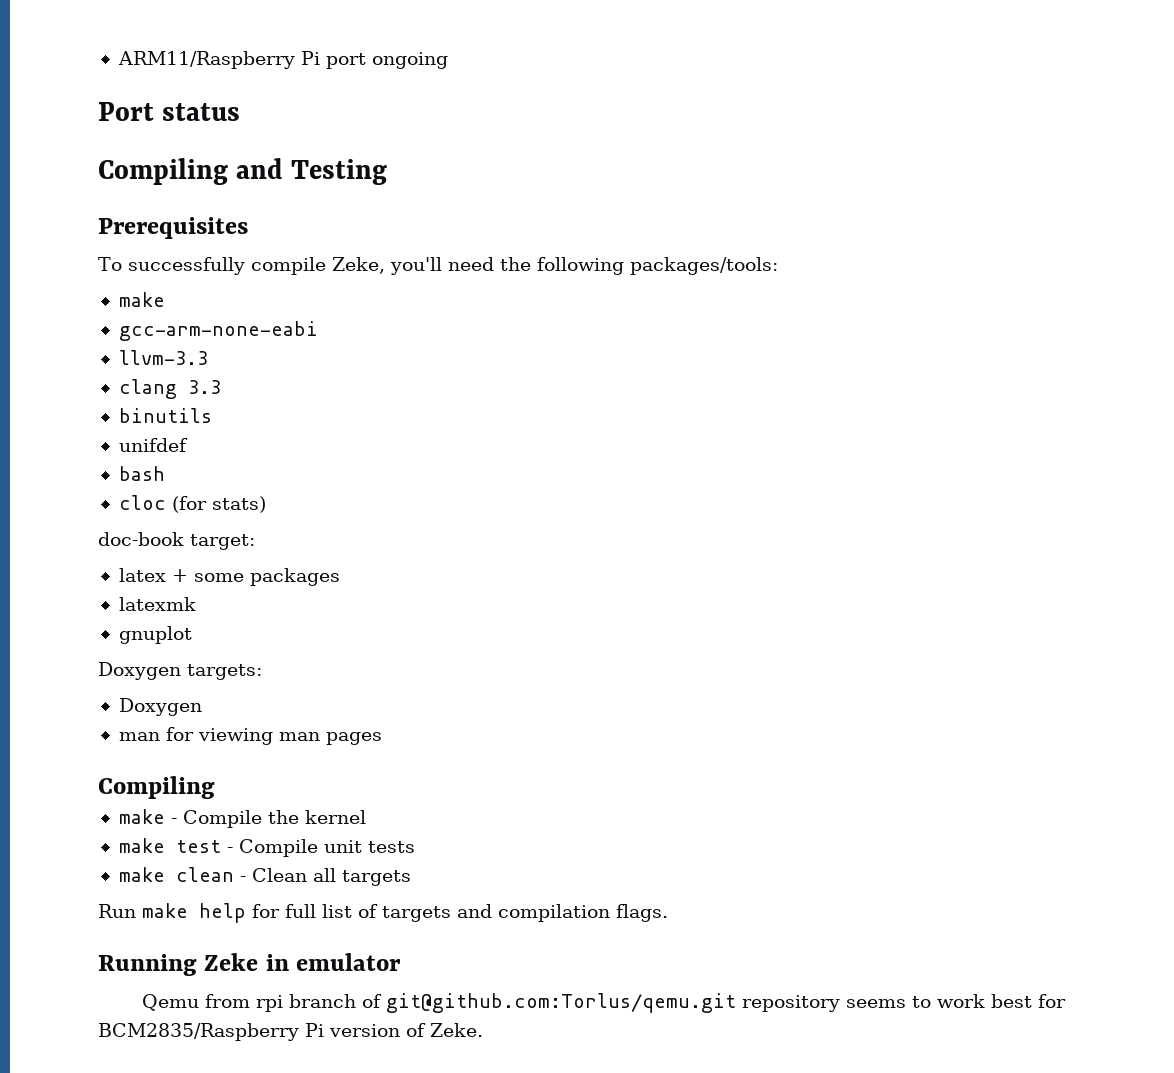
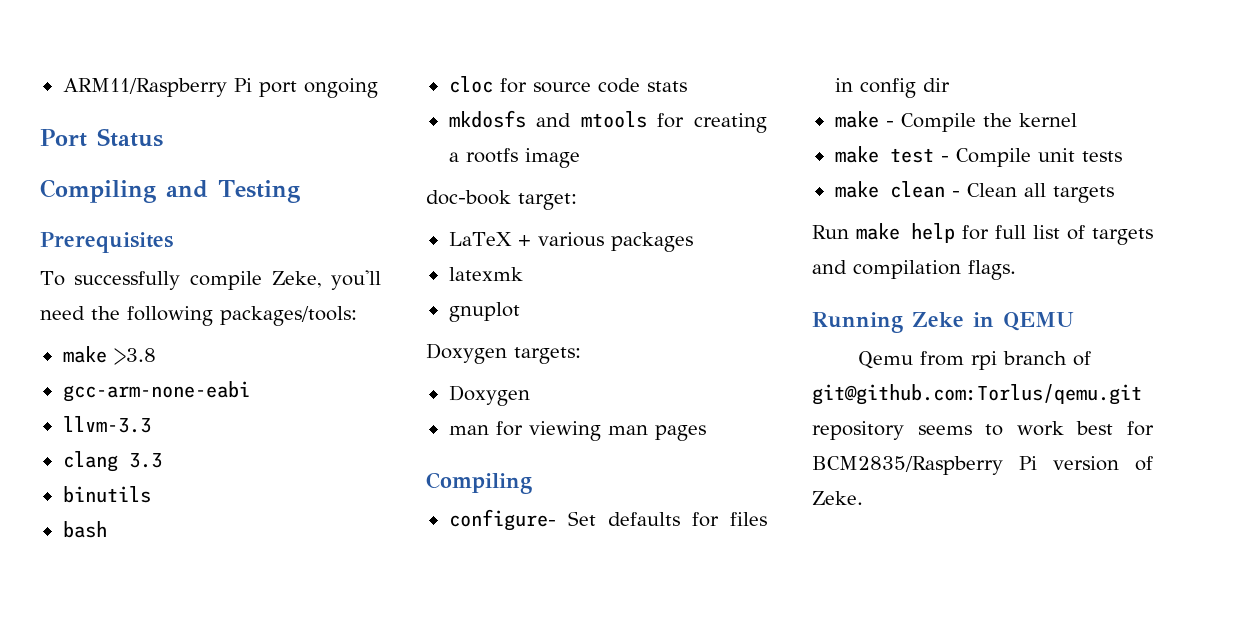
- Port status
+ Port Status
  To successfully compile Zeke, you'll need the following packages/tools:
- make
+ make >3.8
- unifdef
- cloc (for stats)
+ cloc for source code stats
+ mkdosfs and mtools for creating a rootfs image
- latex + some packages
+ LaTeX + various packages
+ configure- Set defaults for files in config dir
- Running Zeke in emulator
+ Running Zeke in QEMU

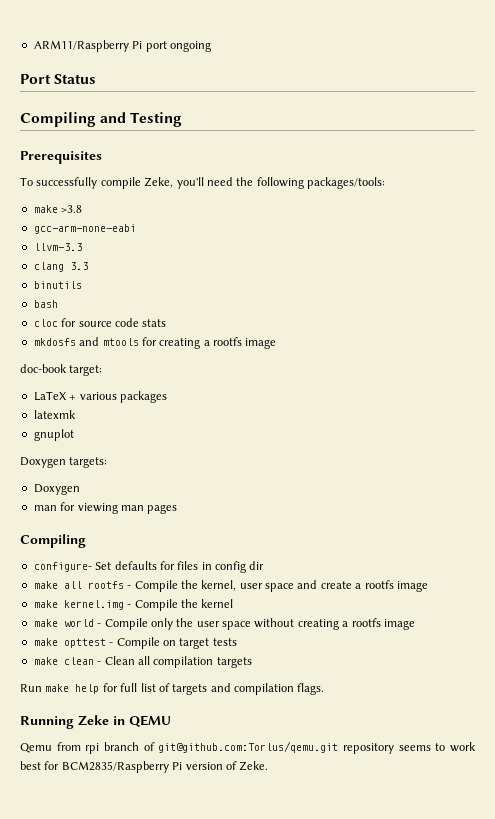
- make - Compile the kernel
+ make all rootfs - Compile the kernel, user space and create a rootfs image
+ make kernel.img - Compile the kernel
- make test - Compile unit tests
+ make world - Compile only the user space without creating a rootfs image
+ make opttest - Compile on target tests
- make clean - Clean all targets
+ make clean - Clean all compilation targets

